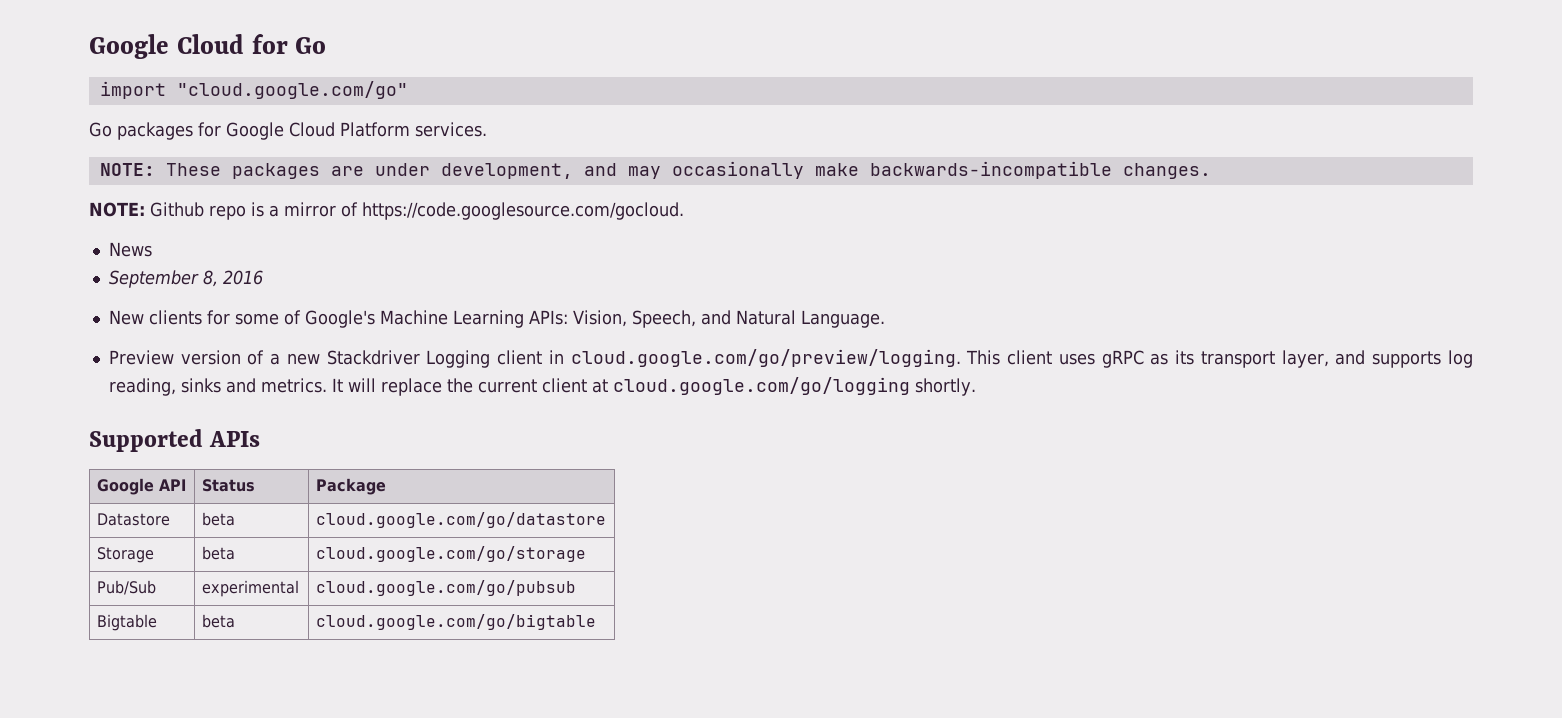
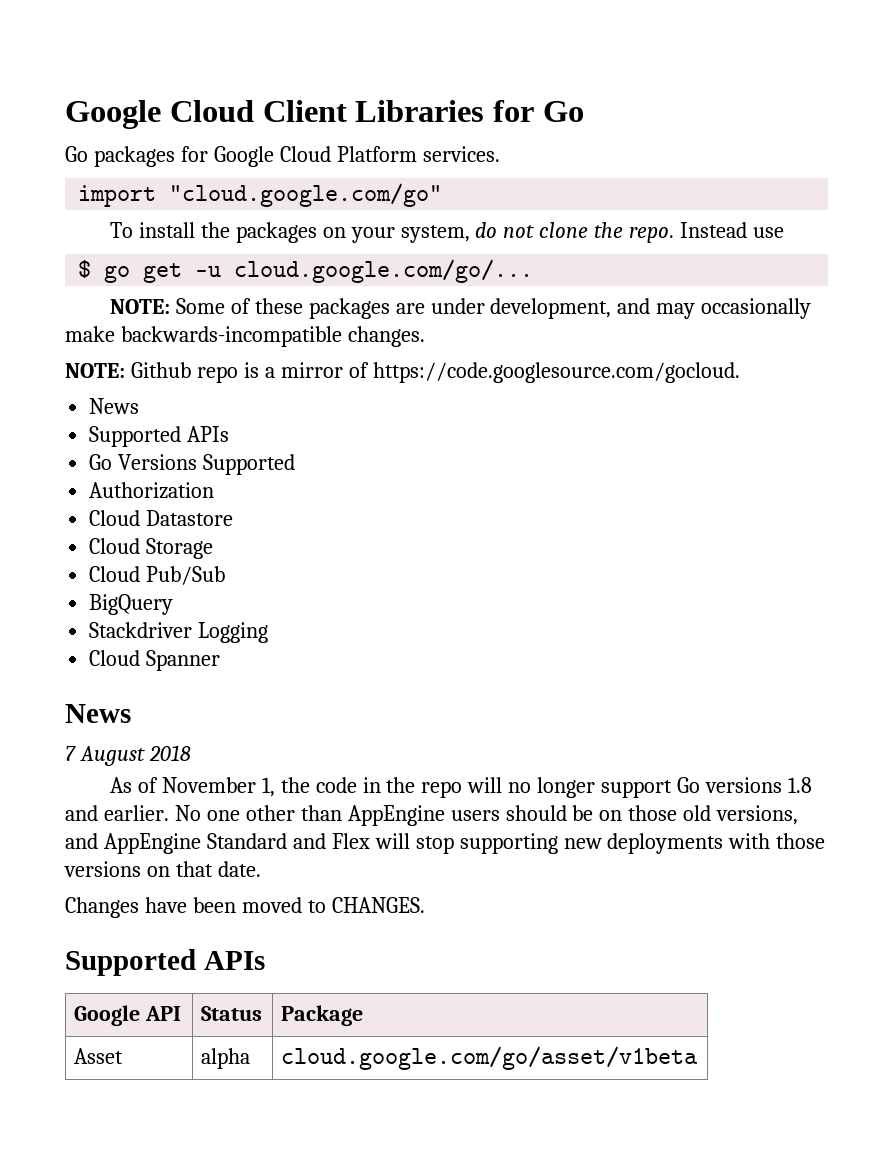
- Google Cloud for Go
+ Google Cloud Client Libraries for Go
- import "cloud.google.com/go"
- NOTE: These packages are under development, and may occasionally make backwards-incompatible changes.
+ import "cloud.google.com/go"
+ To install the packages on your system, do not clone the repo. Instead use
+ $ go get -u cloud.google.com/go/...
+ NOTE: Some of these packages are under development, and may occasionally make backwards-incompatible changes.
  NOTE: Github repo is a mirror of https://code.googlesource.com/gocloud.
  News
- September 8, 2016
- New clients for some of Google's Machine Learning APIs: Vision, Speech, and Natural Language.
- Preview version of a new Stackdriver Logging client in cloud.google.com/go/preview/logging. This client uses gRPC as its transport layer, and supports log reading, sinks and metrics. It will replace the current client at cloud.google.com/go/logging shortly.
+ Supported APIs
+ Go Versions Supported
+ Authorization
+ Cloud Datastore
+ Cloud Storage
+ Cloud Pub/Sub
+ BigQuery
+ Stackdriver Logging
+ Cloud Spanner
+ News
+ 7 August 2018
+ As of November 1, the code in the repo will no longer support Go versions 1.8 and earlier. No one other than AppEngine users should be on those old versions, and AppEngine Standard and Flex will stop supporting new deployments with those versions on that date.
+ Changes have been moved to CHANGES.
- Datastore | beta | cloud.google.com/go/datastore
- Storage | beta | cloud.google.com/go/storage
- Pub/Sub | experimental | cloud.google.com/go/pubsub
- Bigtable | beta | cloud.google.com/go/bigtable
+ Asset | alpha | cloud.google.com/go/asset/v1beta

